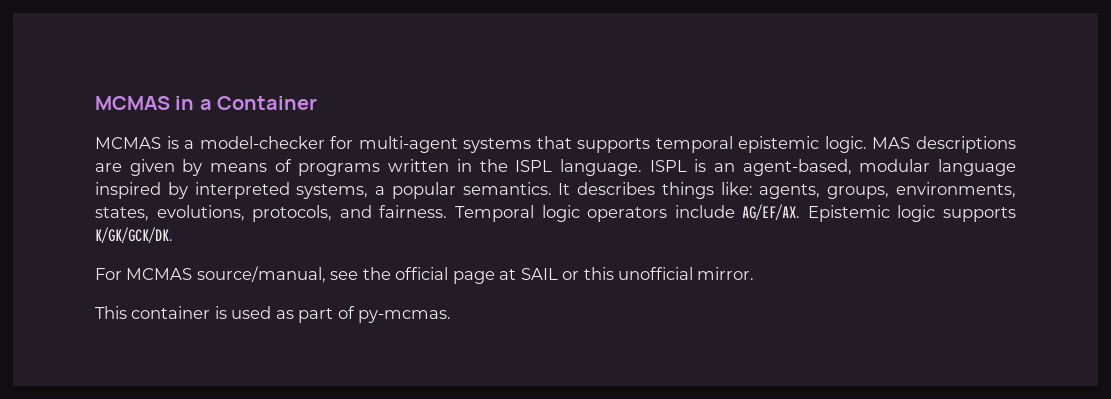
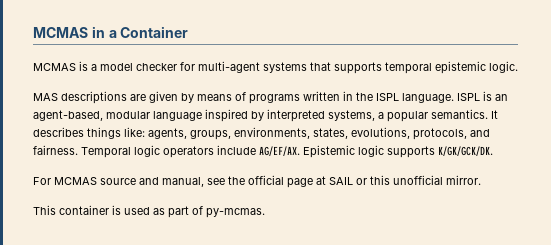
- MCMAS is a model-checker for multi-agent systems that supports temporal epistemic logic. MAS descriptions are given by means of programs written in the ISPL language.
+ MCMAS is a model checker for multi-agent systems that supports temporal epistemic logic.
+ MAS descriptions are given by means of programs written in the ISPL language.
- For MCMAS source/manual, see the official page at SAIL or this unofficial mirror.
+ For MCMAS source and manual, see the official page at SAIL or this unofficial mirror.

